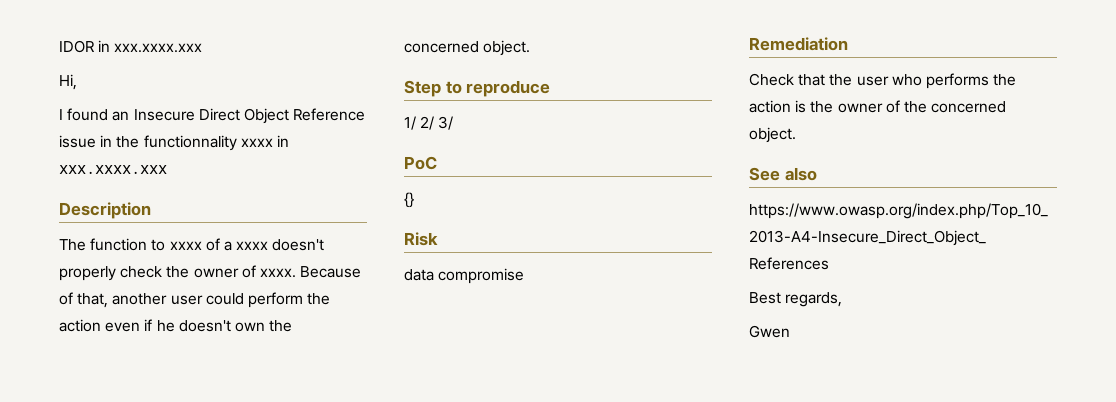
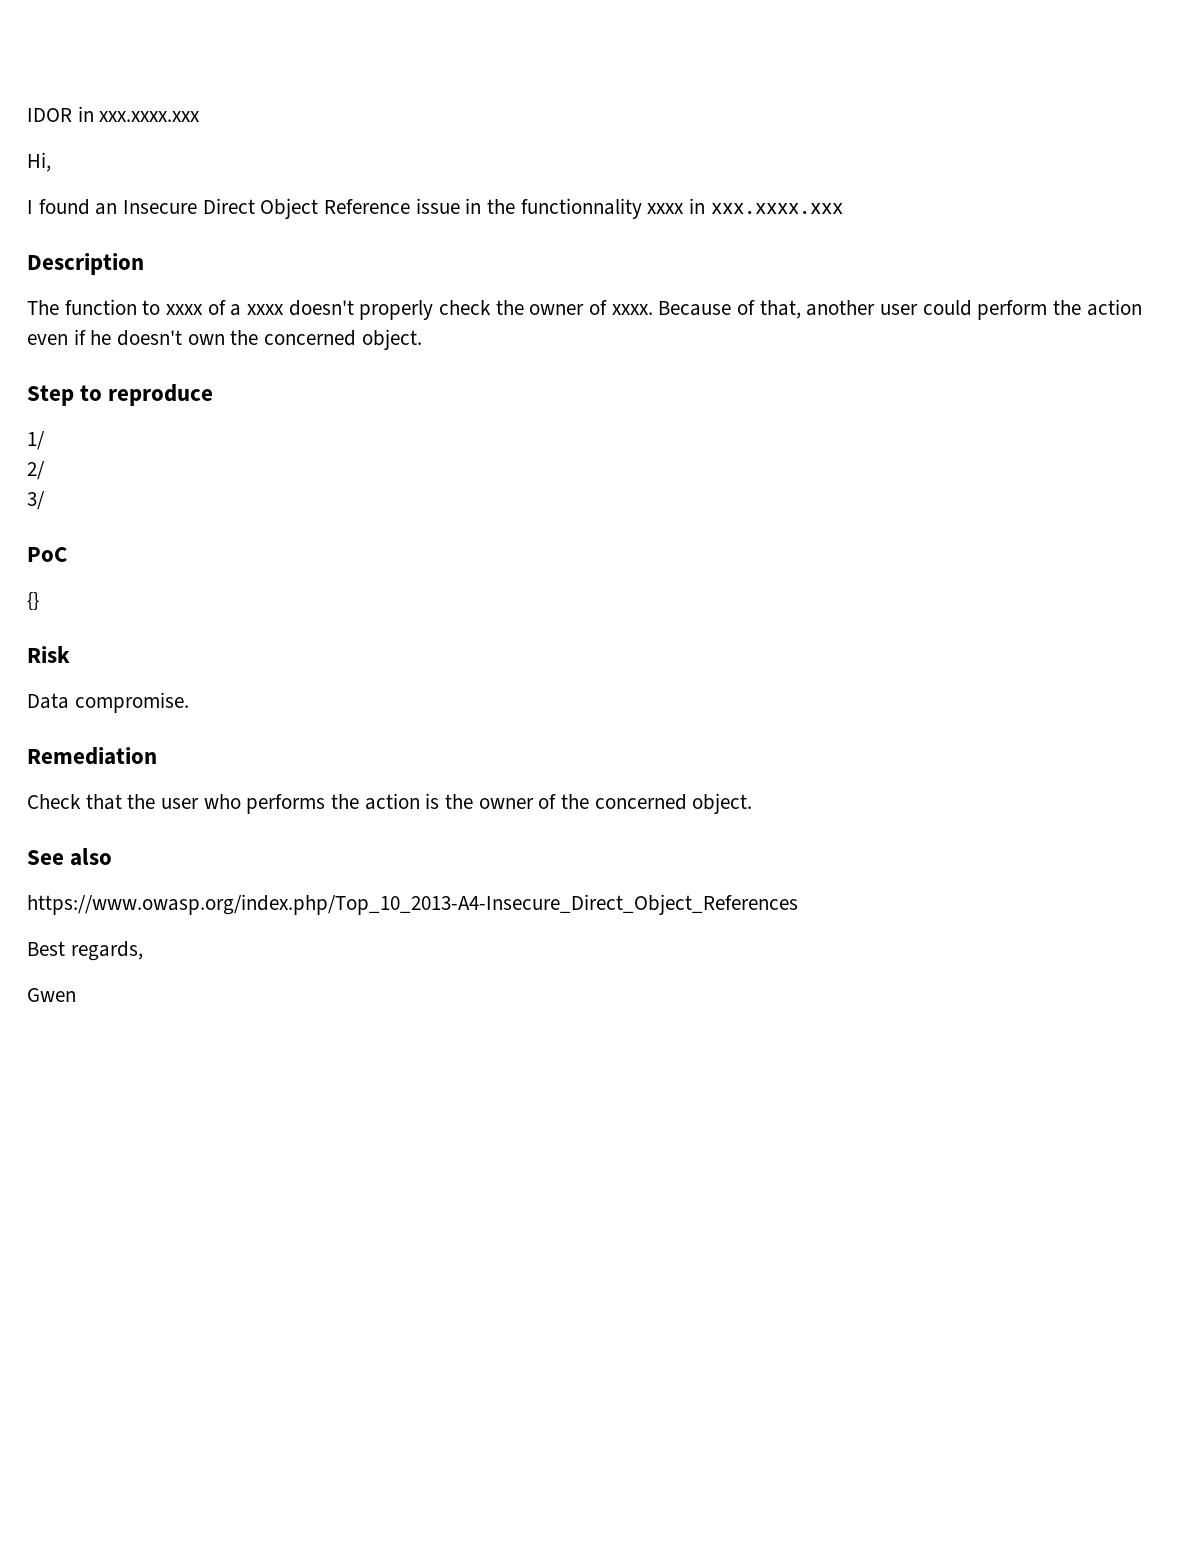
- 1/ 2/ 3/
+ 1/
+ 2/
+ 3/
- data compromise
+ Data compromise.

